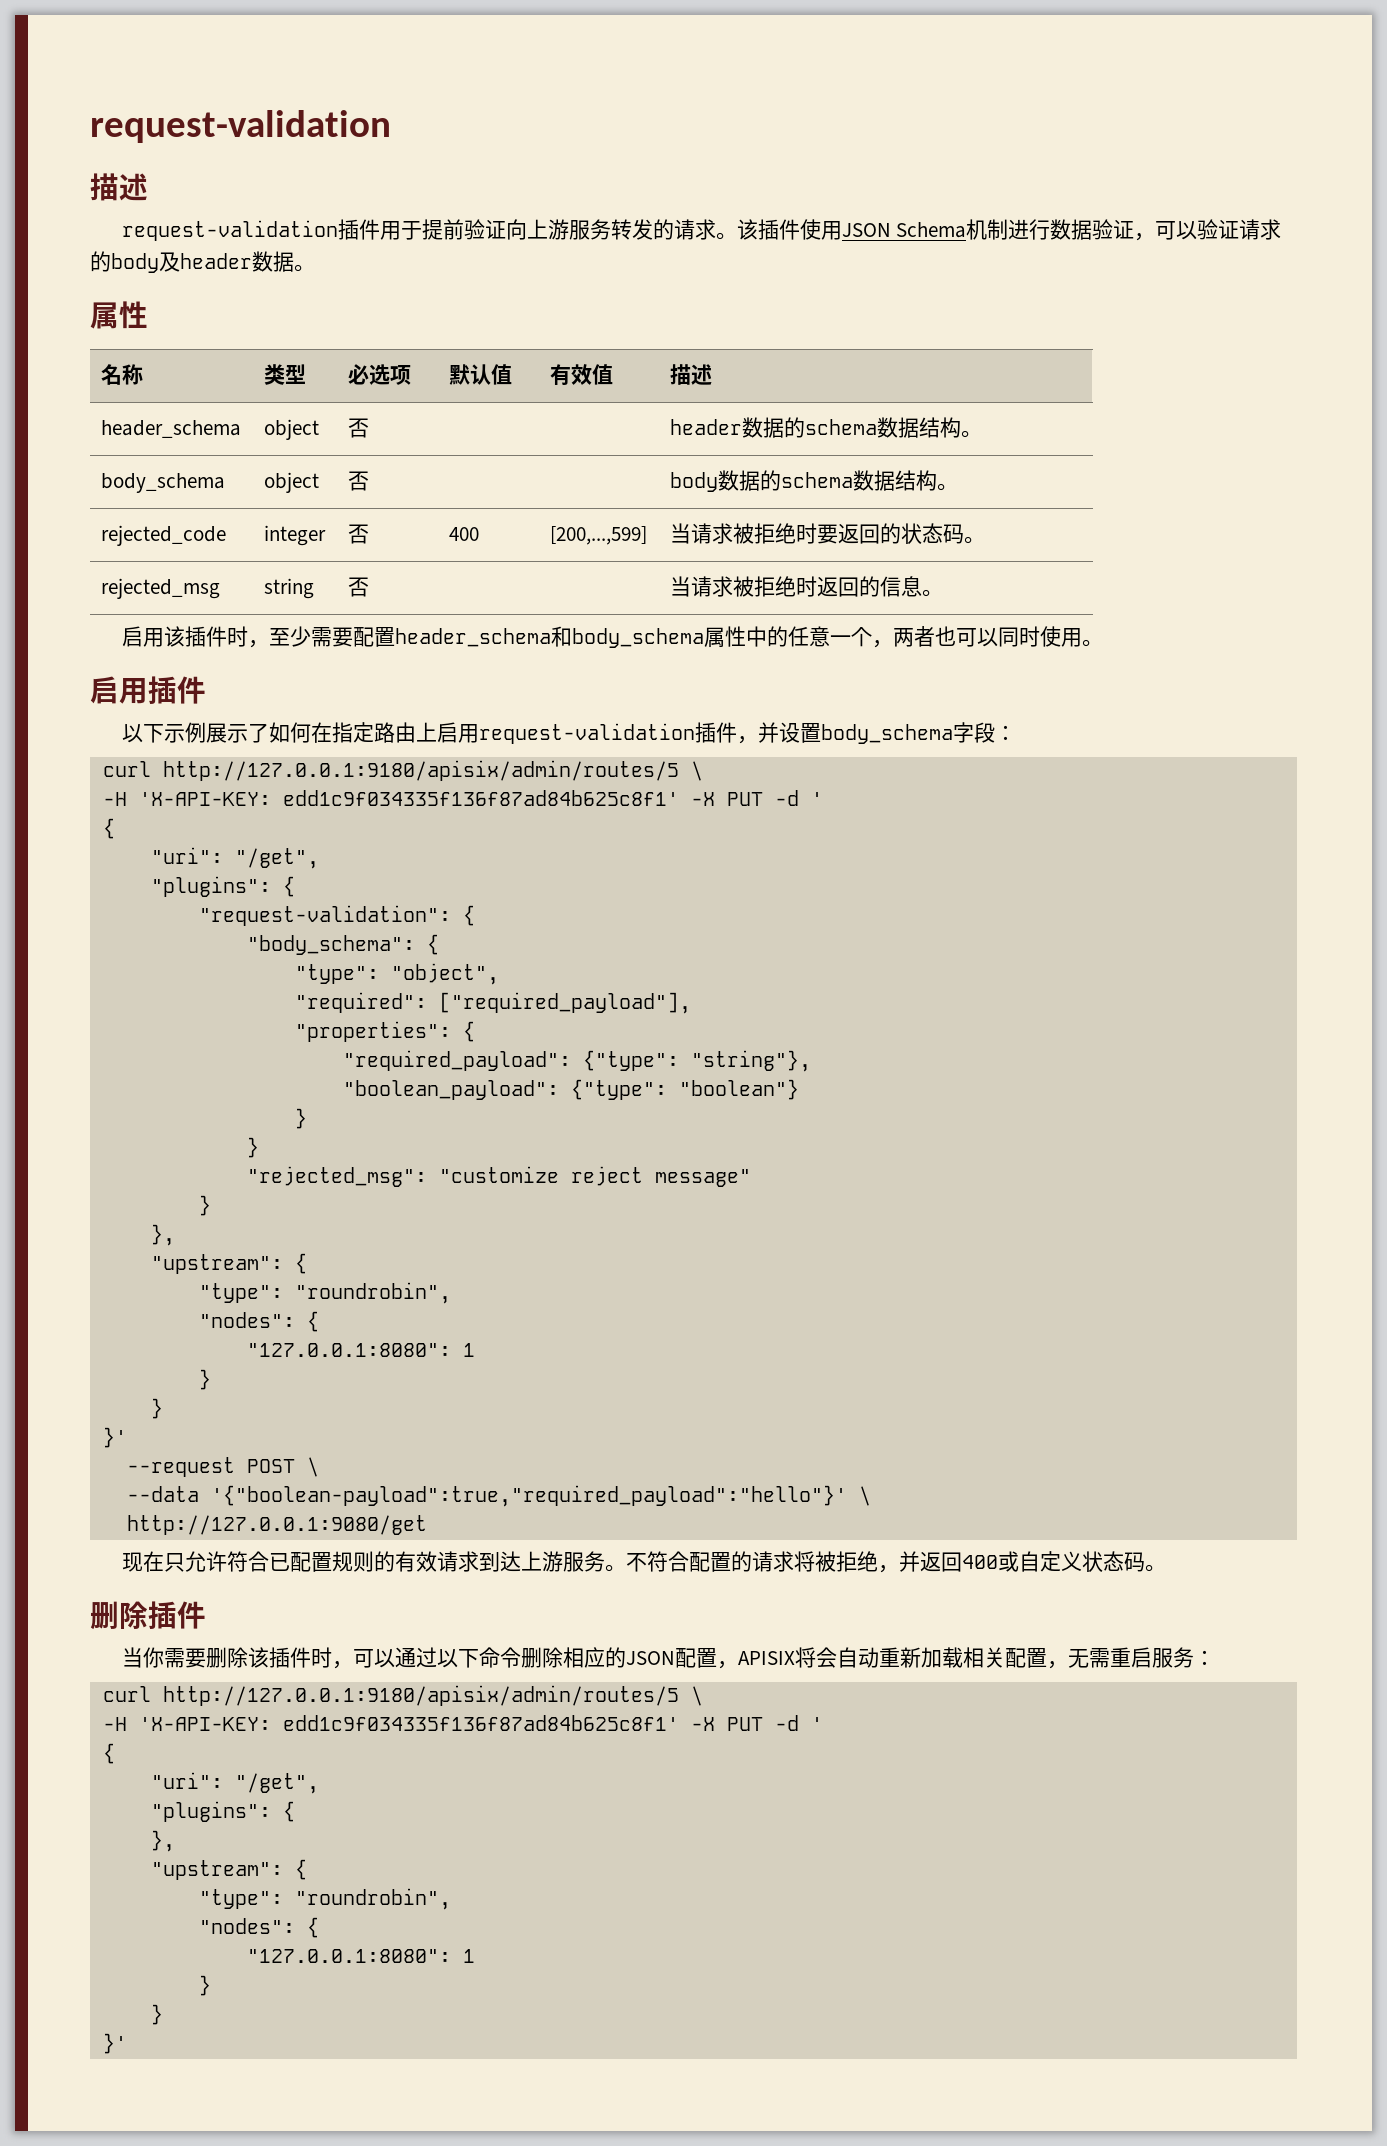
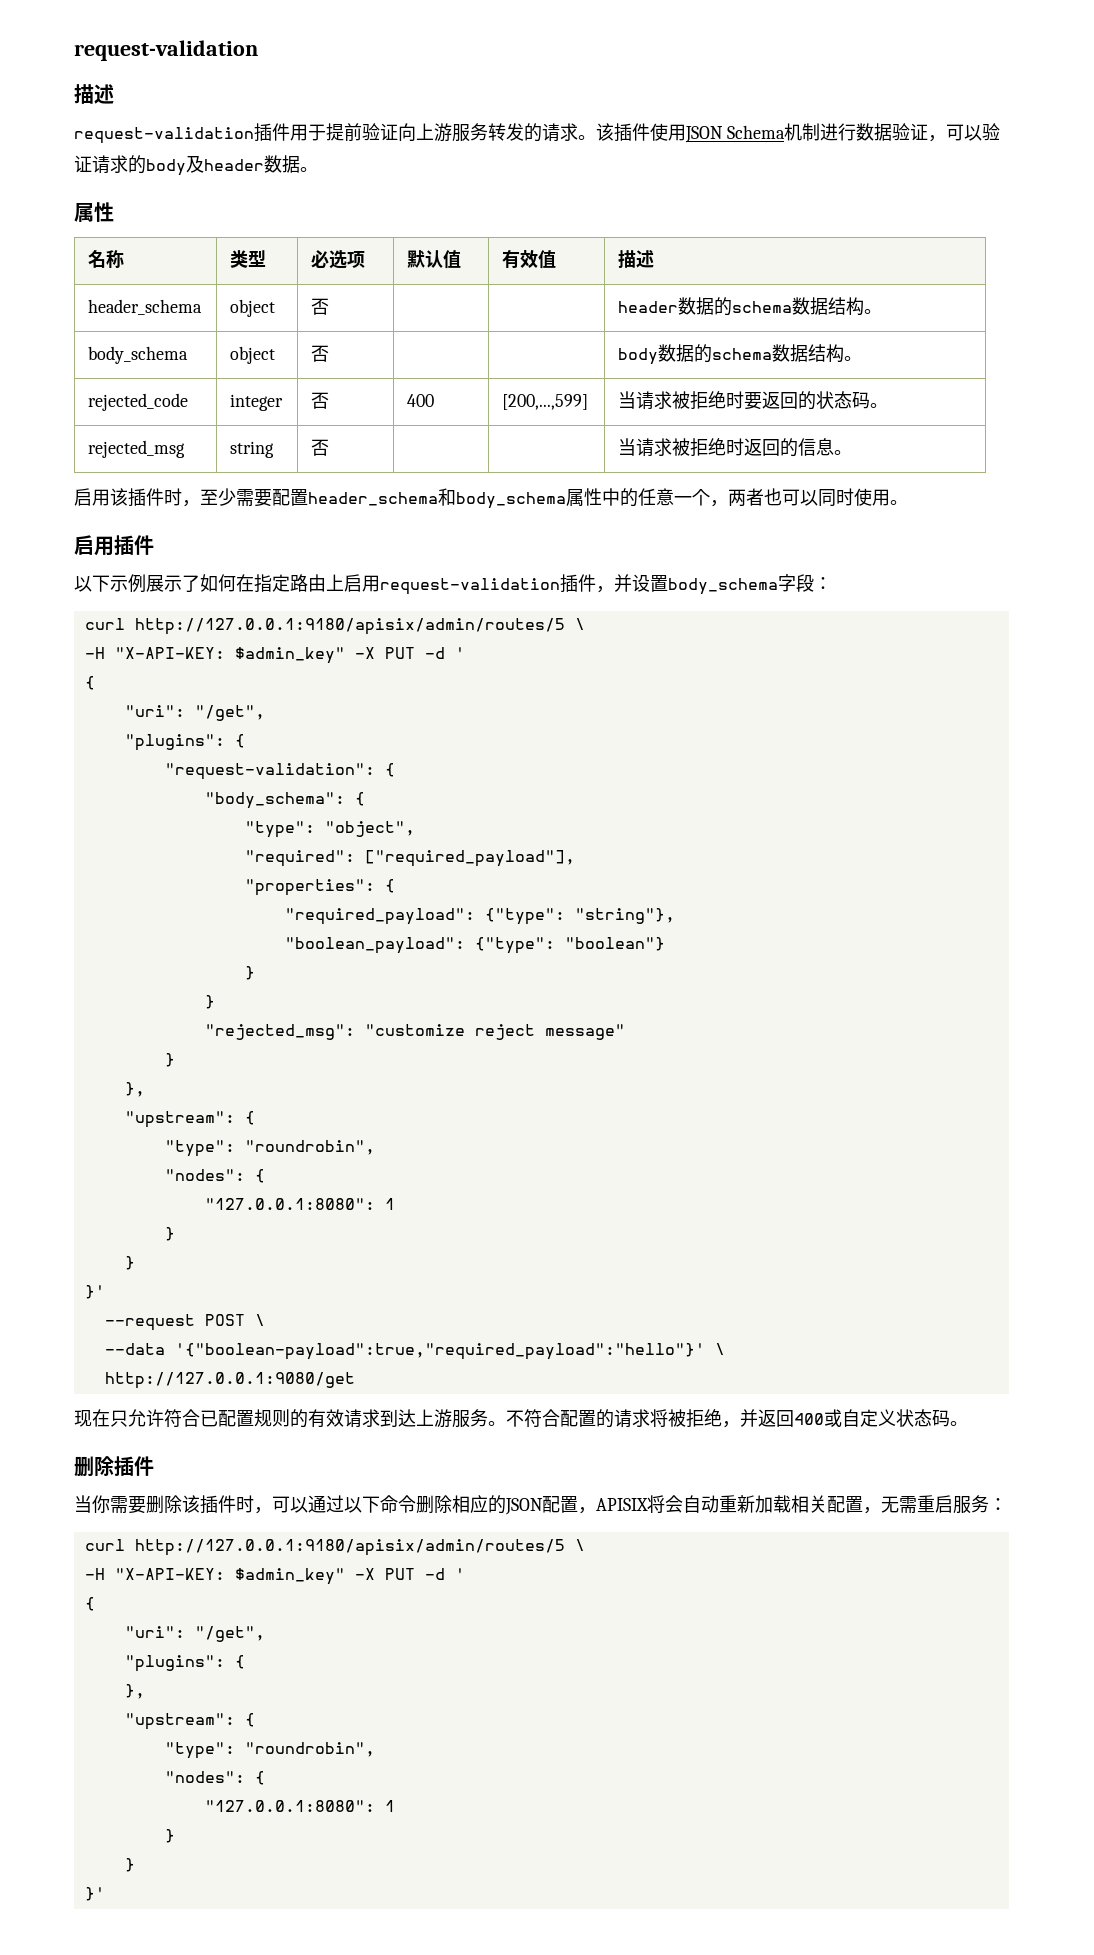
  以下示例展示了如何在指定路由上启用request-validation插件，并设置body_schema字段：
  curl http://127.0.0.1:9180/apisix/admin/routes/5 \
- -H 'X-API-KEY: edd1c9f034335f136f87ad84b625c8f1' -X PUT -d '
+ -H "X-API-KEY: $admin_key" -X PUT -d '
  当你需要删除该插件时，可以通过以下命令删除相应的JSON配置，APISIX将会自动重新加载相关配置，无需重启服务：
  curl http://127.0.0.1:9180/apisix/admin/routes/5 \
- -H 'X-API-KEY: edd1c9f034335f136f87ad84b625c8f1' -X PUT -d '
+ -H "X-API-KEY: $admin_key" -X PUT -d '

